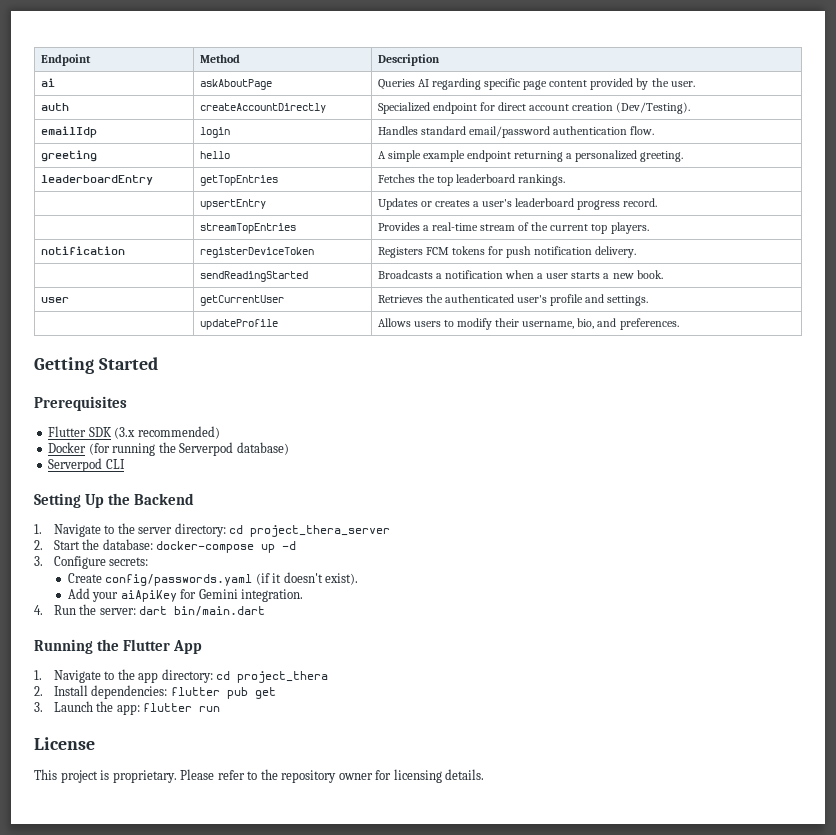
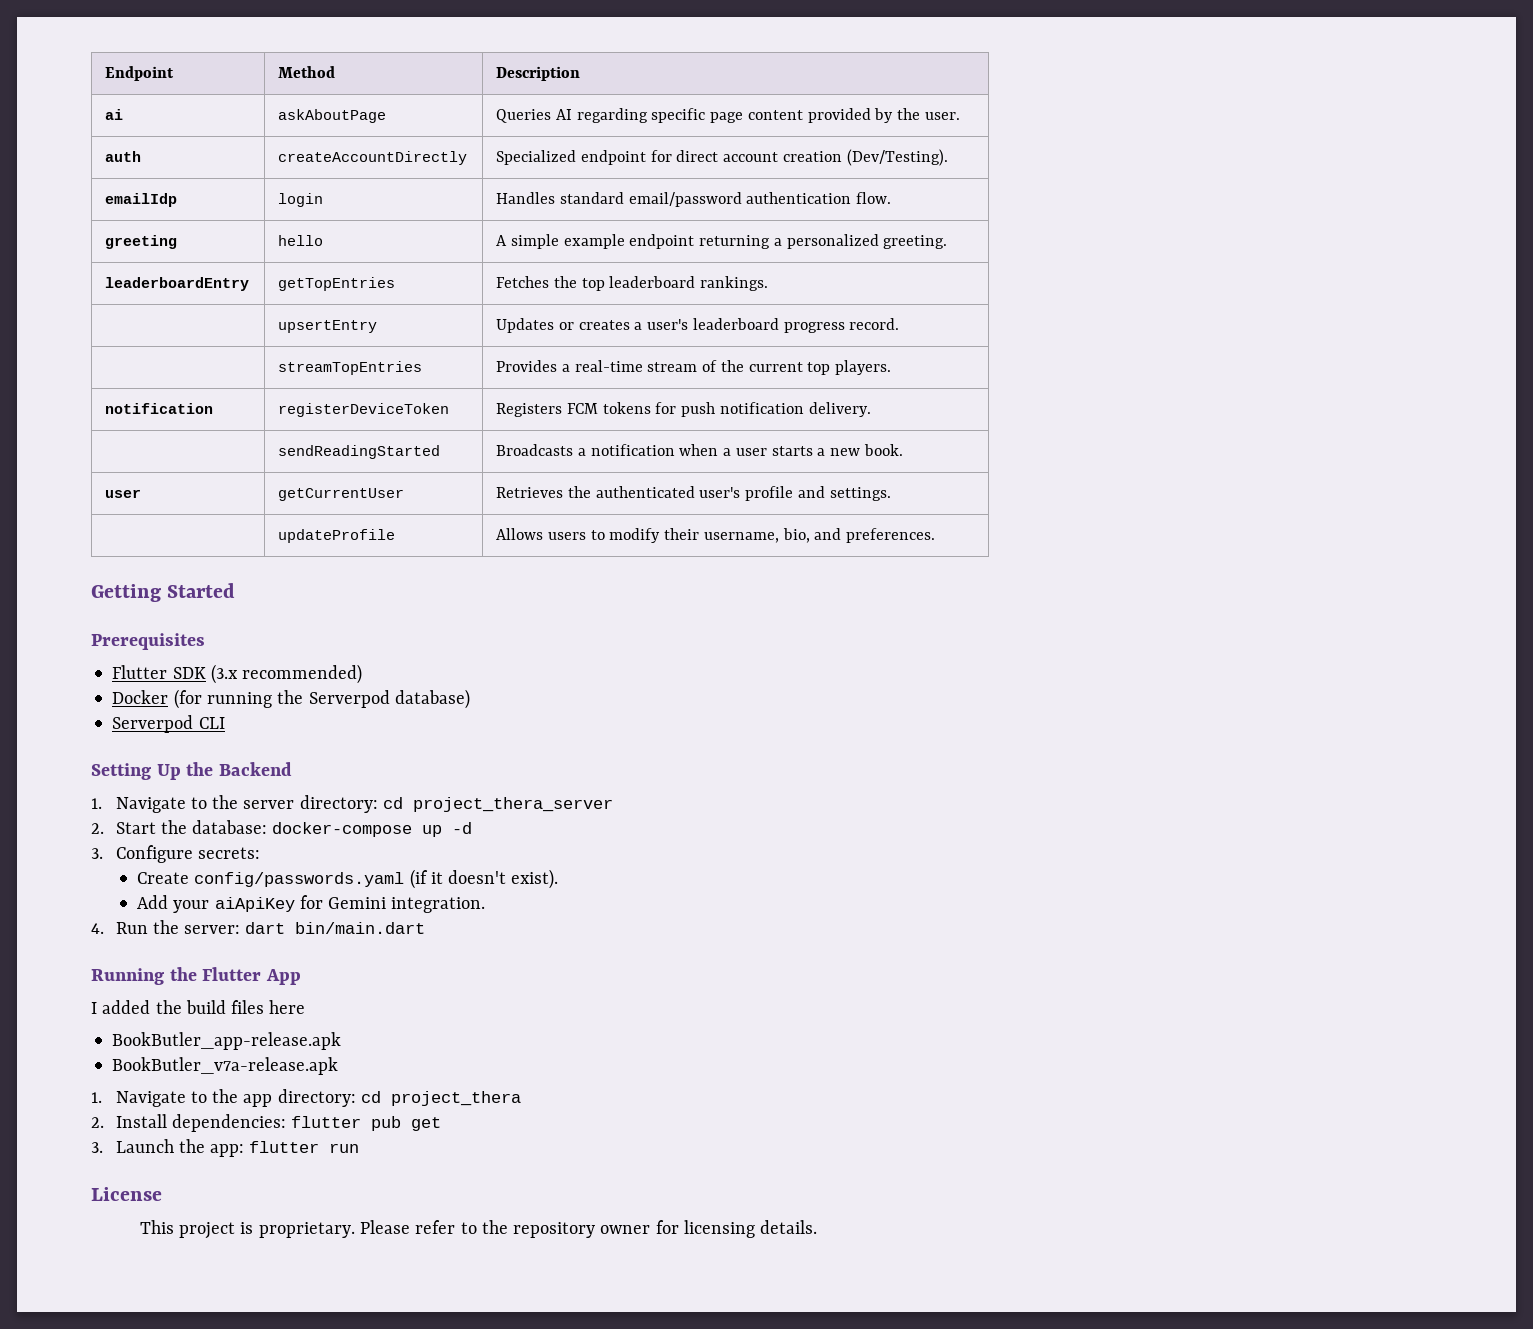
+ I added the build files here
+ BookButler_app-release.apk
+ BookButler_v7a-release.apk

